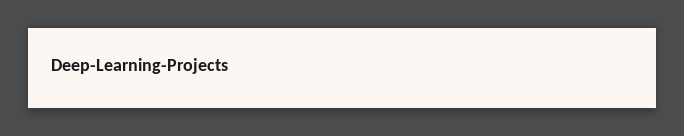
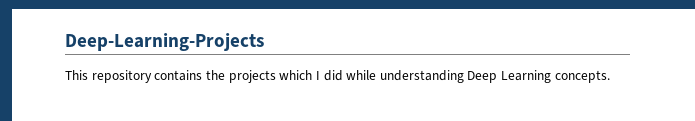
+ This repository contains the projects which I did while understanding Deep Learning concepts.

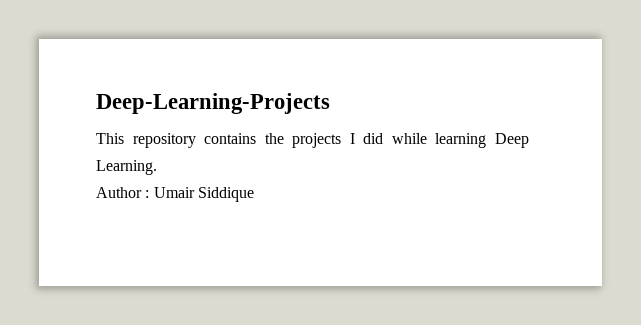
- This repository contains the projects which I did while understanding Deep Learning concepts.
+ This repository contains the projects I did while learning Deep Learning.
+ Author : Umair Siddique

